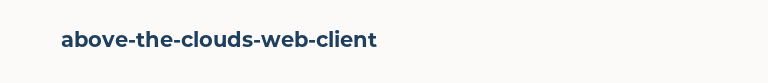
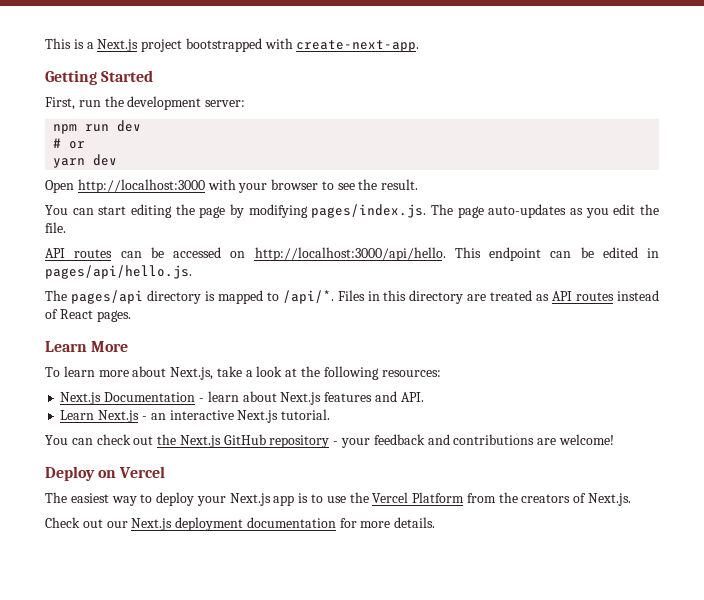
- above-the-clouds-web-client
+ This is a Next.js project bootstrapped with create-next-app.
+ Getting Started
+ First, run the development server:
+ npm run dev
+ # or
+ yarn dev
+ Open http://localhost:3000 with your browser to see the result.
+ You can start editing the page by modifying pages/index.js. The page auto-updates as you edit the file.
+ API routes can be accessed on http://localhost:3000/api/hello. This endpoint can be edited in pages/api/hello.js.
+ The pages/api directory is mapped to /api/*. Files in this directory are treated as API routes instead of React pages.
+ Learn More
+ To learn more about Next.js, take a look at the following resources:
+ Next.js Documentation - learn about Next.js features and API.
+ Learn Next.js - an interactive Next.js tutorial.
+ You can check out the Next.js GitHub repository - your feedback and contributions are welcome!
+ Deploy on Vercel
+ The easiest way to deploy your Next.js app is to use the Vercel Platform from the creators of Next.js.
+ Check out our Next.js deployment documentation for more details.

